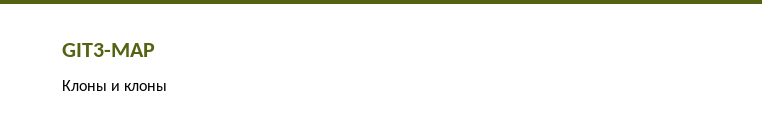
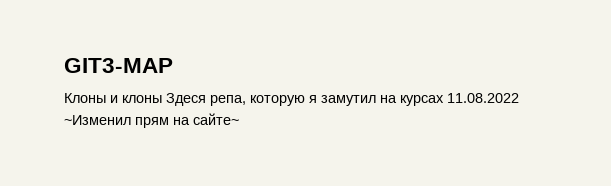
- Клоны и клоны
+ Клоны и клоны Здеся репа, которую я замутил на курсах 11.08.2022 ~Изменил прям на сайте~

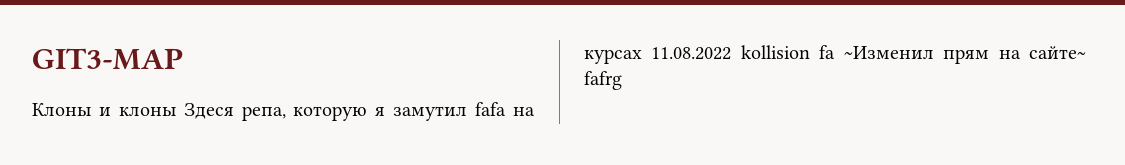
- Клоны и клоны Здеся репа, которую я замутил на курсах 11.08.2022 ~Изменил прям на сайте~
+ Клоны и клоны Здеся репа, которую я замутил fafa на курсах 11.08.2022 kollision fa ~Изменил прям на сайте~ fafrg

